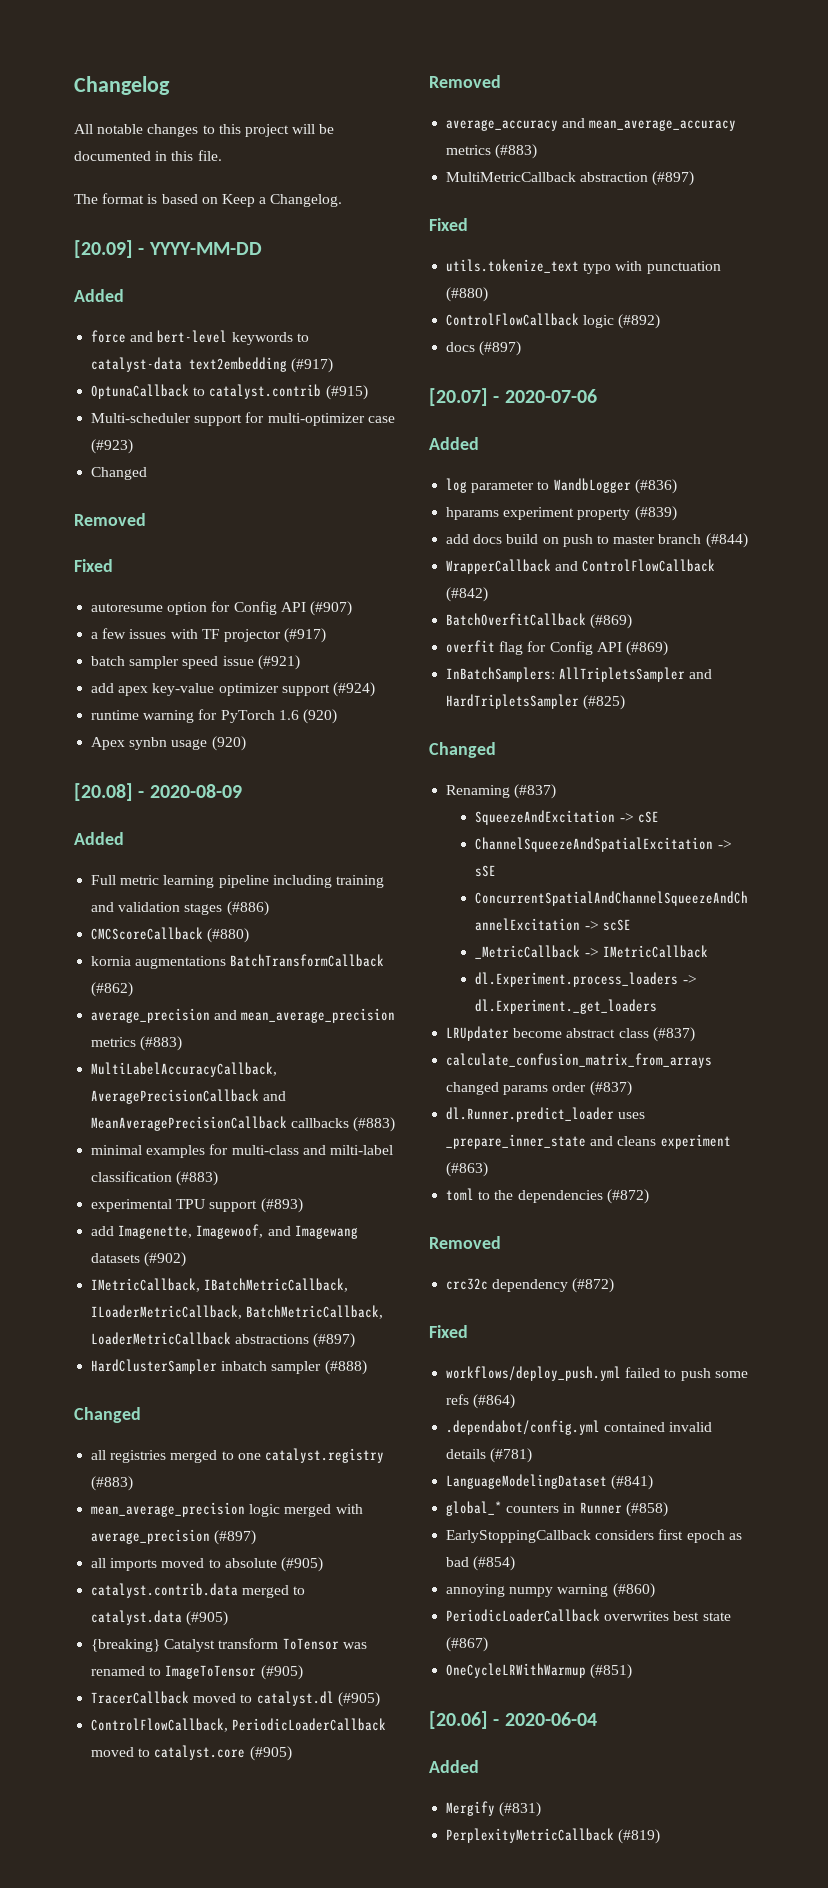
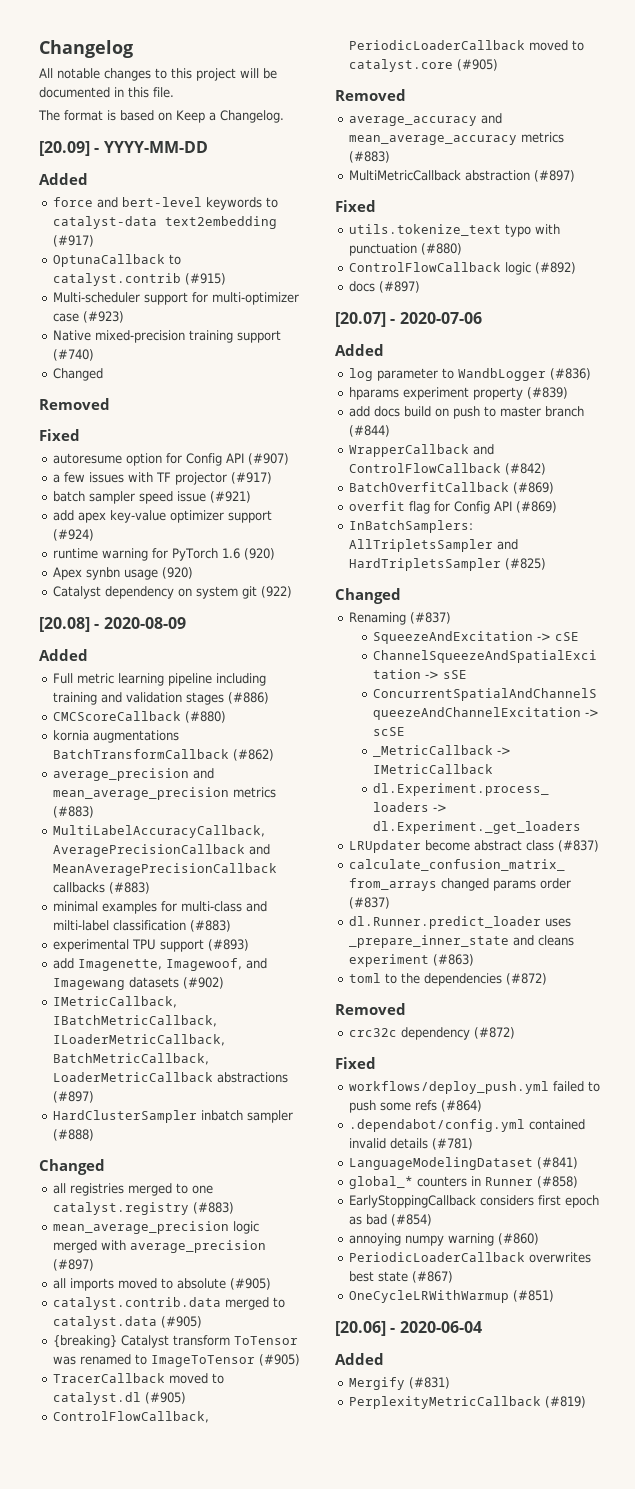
+ Native mixed-precision training support (#740)
+ Catalyst dependency on system git (922)

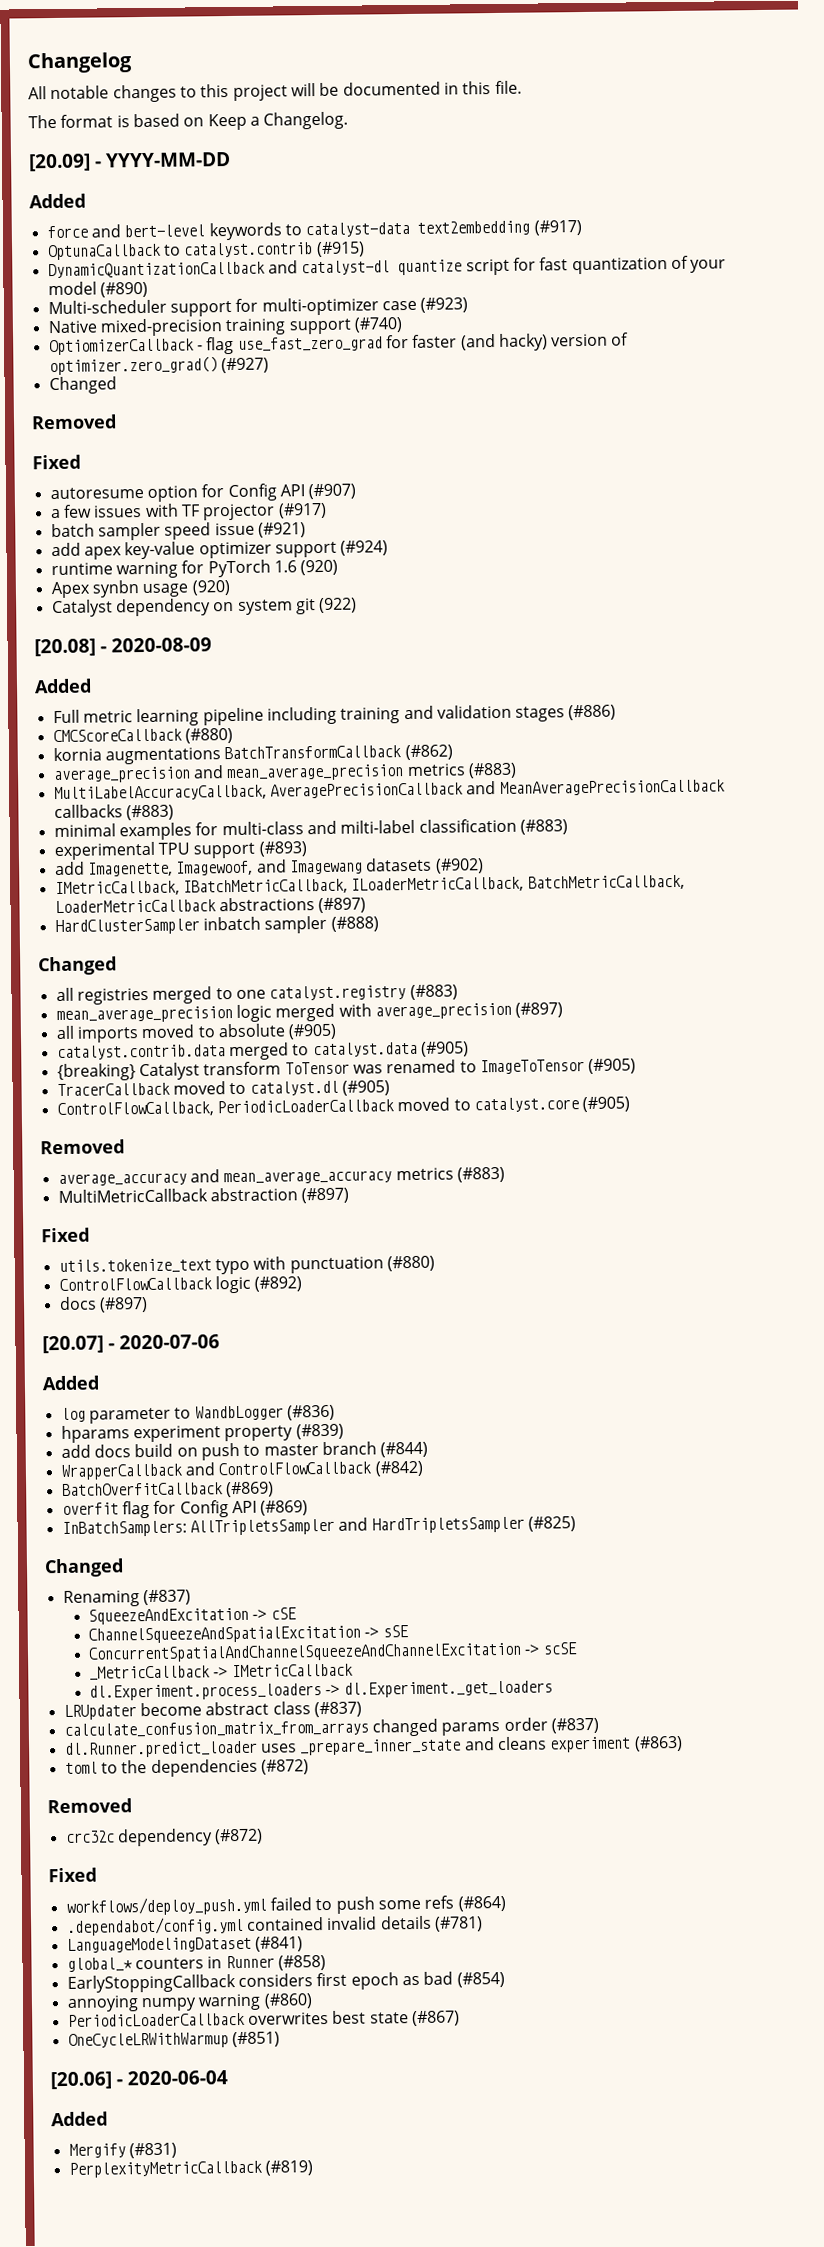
+ DynamicQuantizationCallback and catalyst-dl quantize script for fast quantization of your model (#890)
+ OptiomizerCallback - flag use_fast_zero_grad for faster (and hacky) version of optimizer.zero_grad() (#927)

